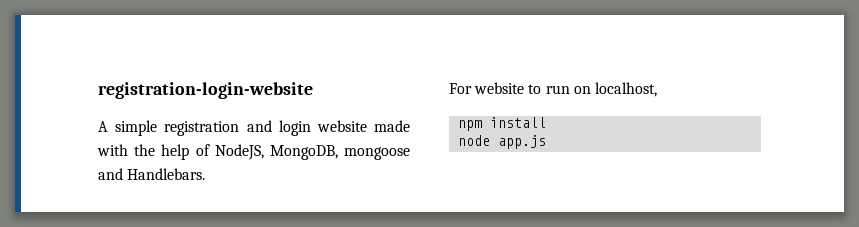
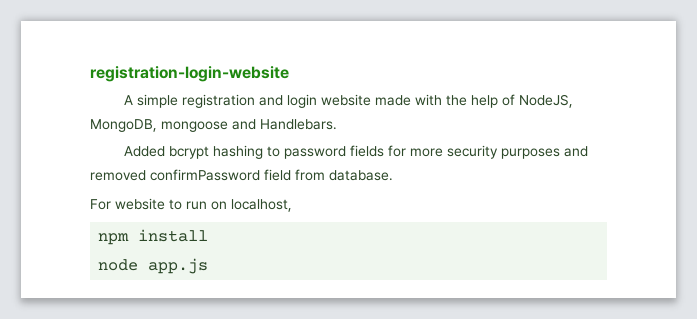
+ Added bcrypt hashing to password fields for more security purposes and removed confirmPassword field from database.

